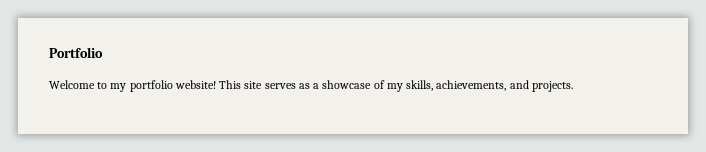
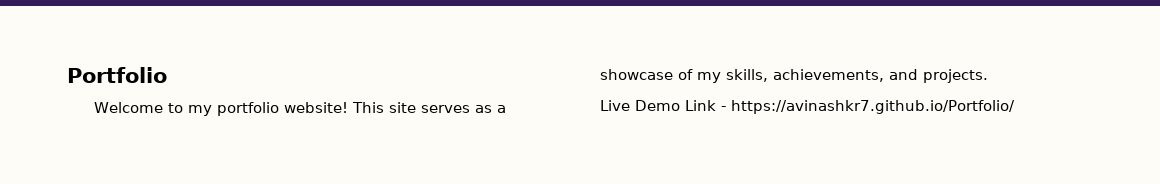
+ Live Demo Link - https://avinashkr7.github.io/Portfolio/

